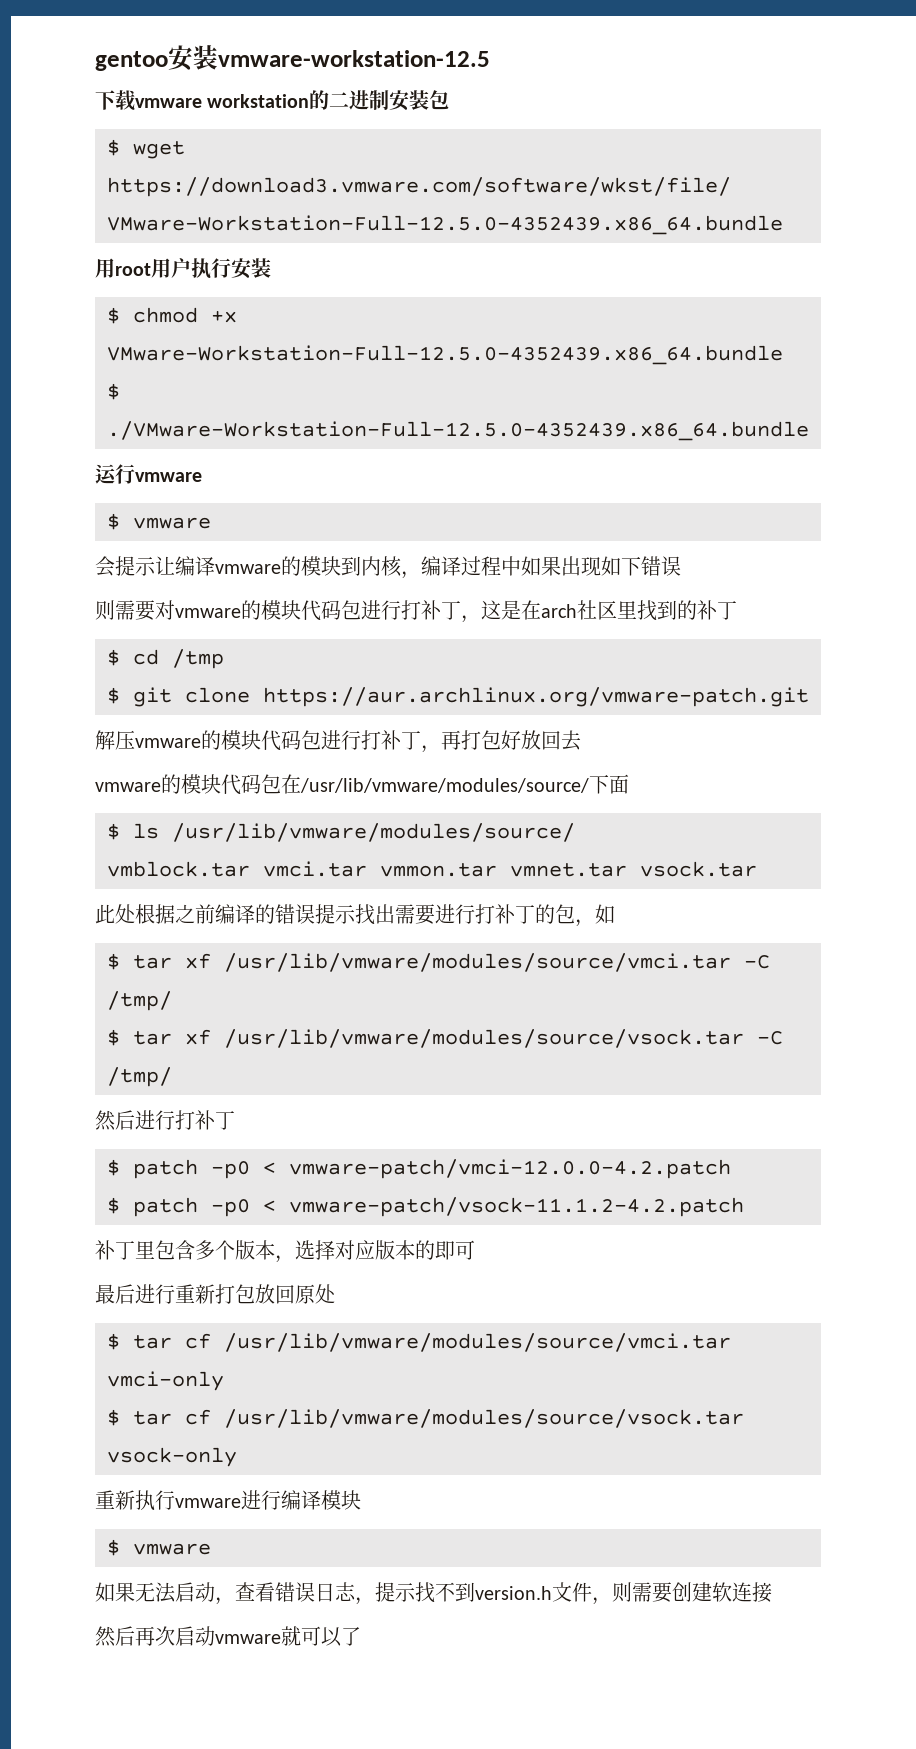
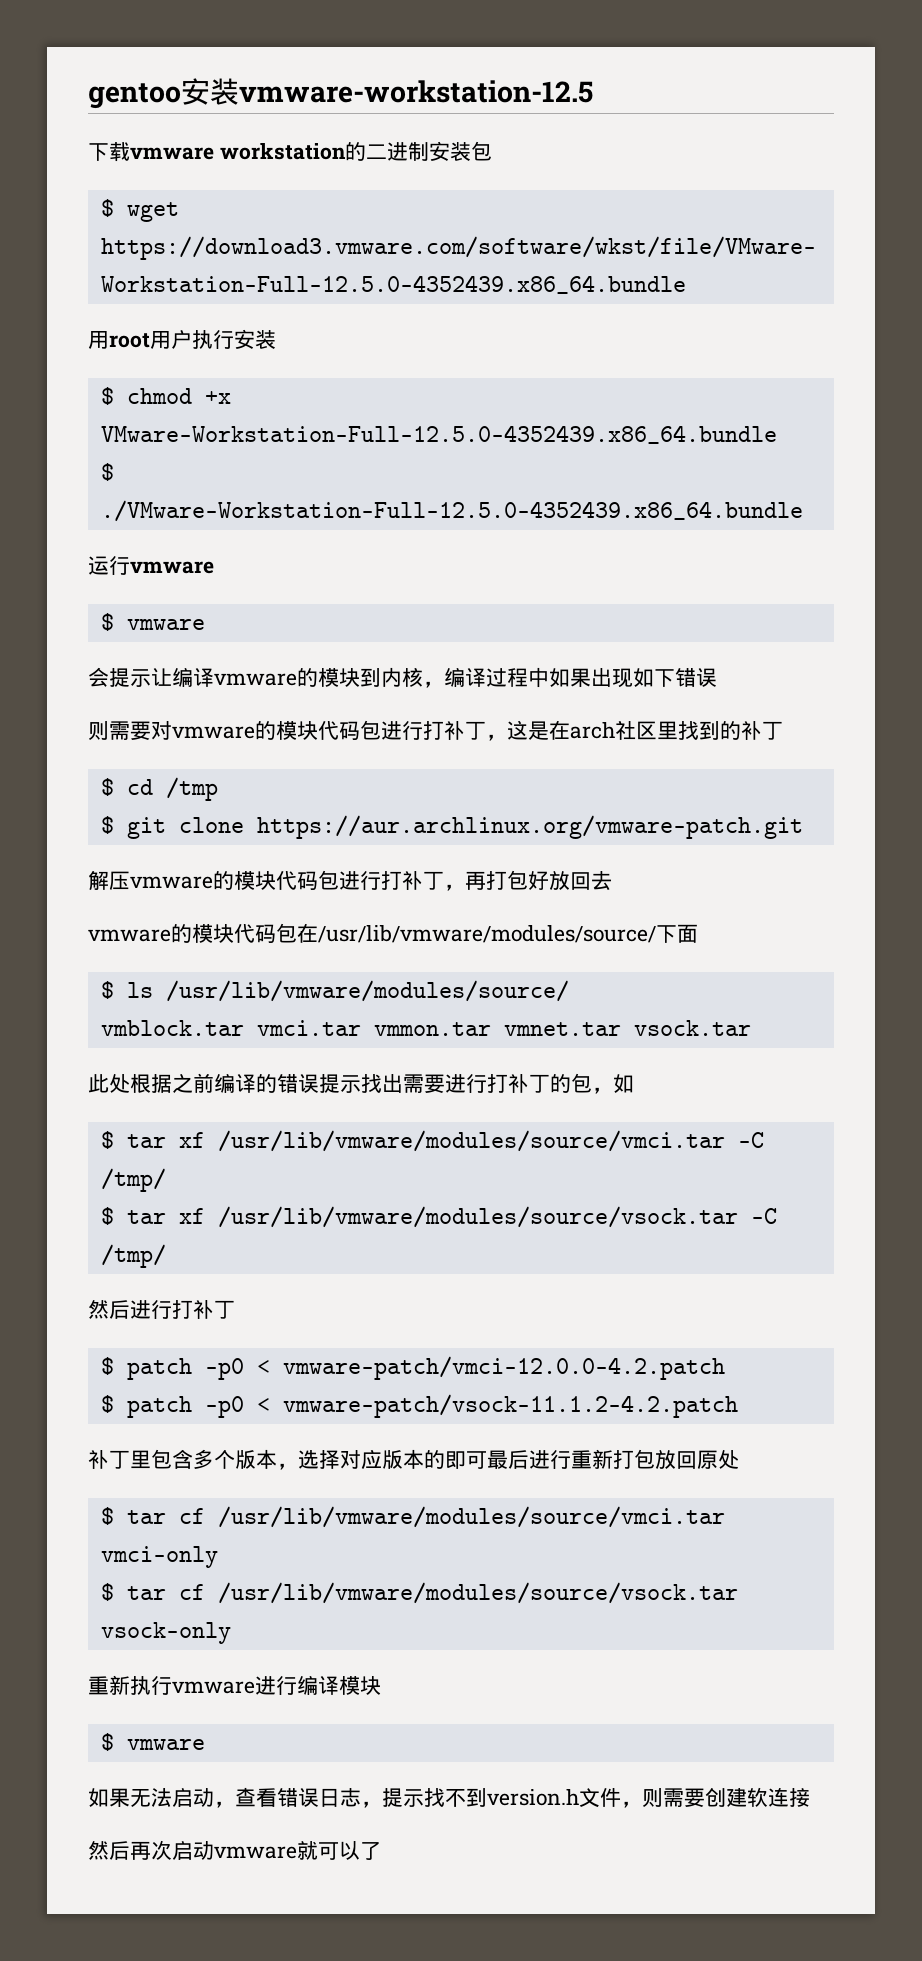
- 补丁里包含多个版本，选择对应版本的即可
- 最后进行重新打包放回原处
+ 补丁里包含多个版本，选择对应版本的即可最后进行重新打包放回原处

